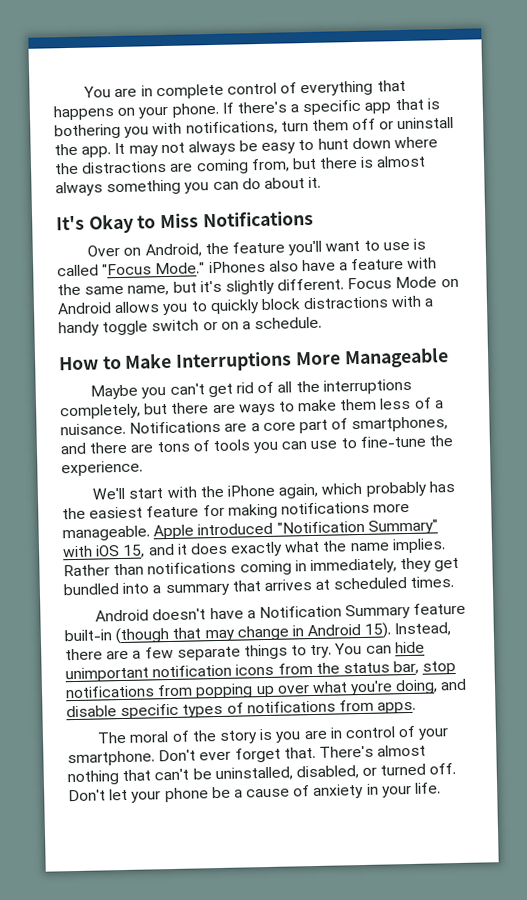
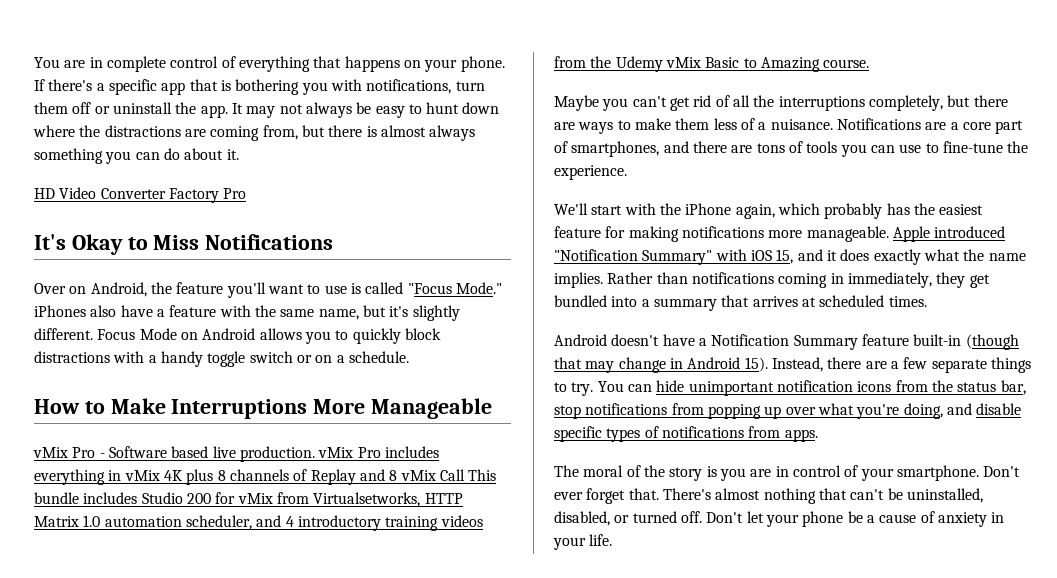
+ HD Video Converter Factory Pro
+ vMix Pro - Software based live production. vMix Pro includes everything in vMix 4K plus 8 channels of Replay and 8 vMix Call This bundle includes Studio 200 for vMix from Virtualsetworks, HTTP Matrix 1.0 automation scheduler, and 4 introductory training videos from the Udemy vMix Basic to Amazing course.

